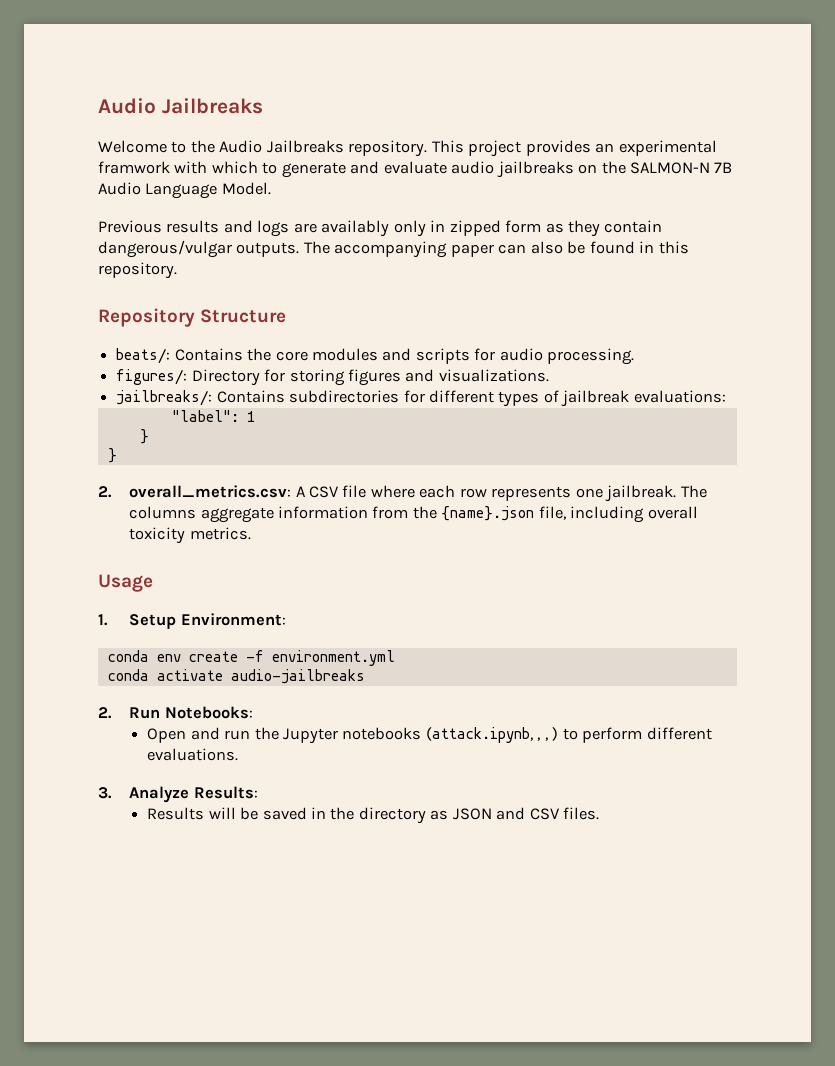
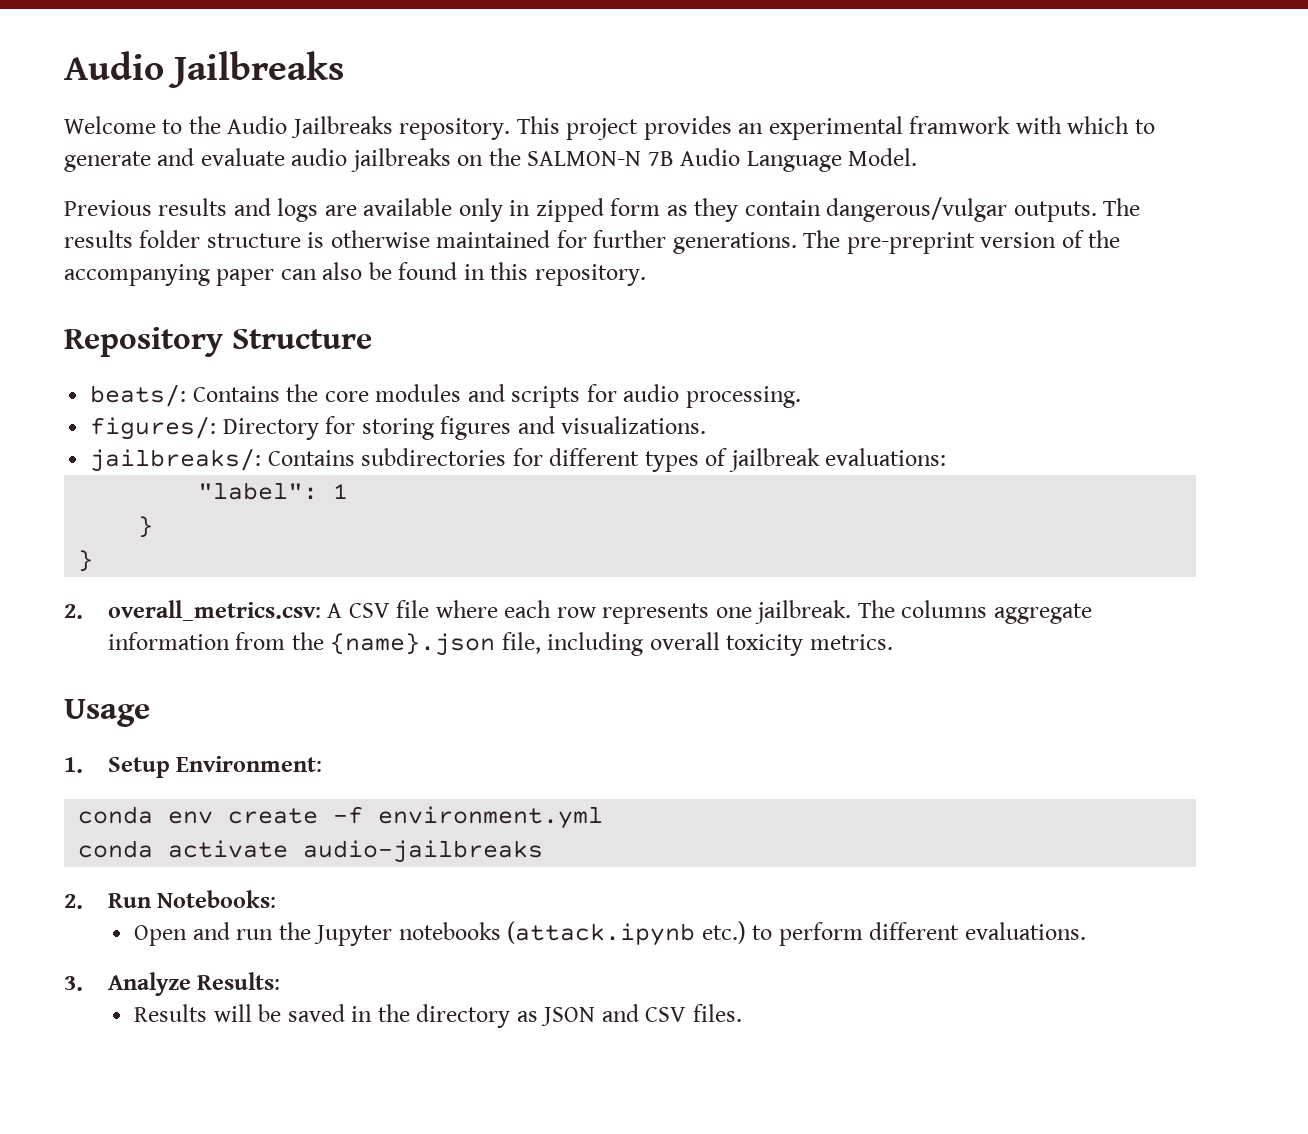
- Previous results and logs are availably only in zipped form as they contain dangerous/vulgar outputs.
+ Previous results and logs are available only in zipped form as they contain dangerous/vulgar outputs.
- The accompanying paper can also be found in this repository.
+ The results folder structure is otherwise maintained for further generations. The pre-preprint version of the accompanying paper can also be found in this repository.
- Open and run the Jupyter notebooks (attack.ipynb, , , ) to perform different evaluations.
+ Open and run the Jupyter notebooks (attack.ipynb etc.) to perform different evaluations.

